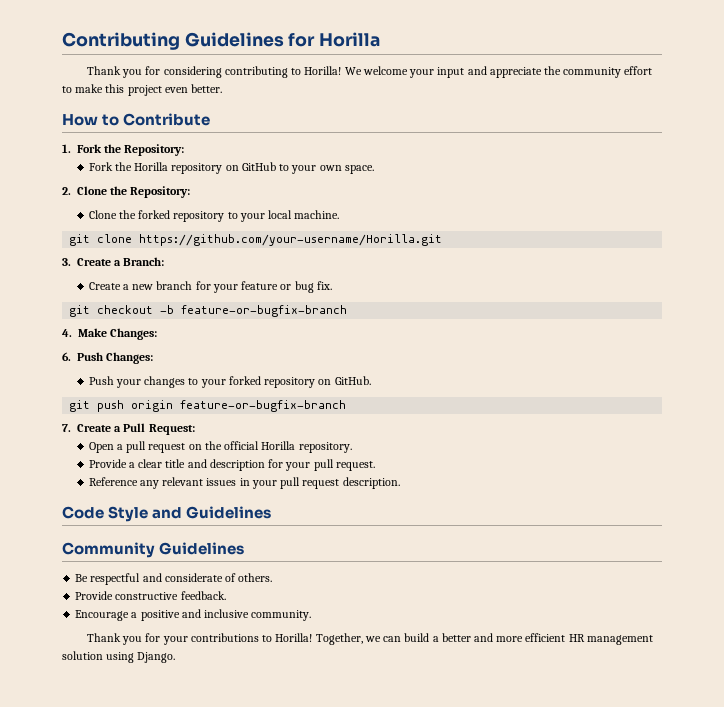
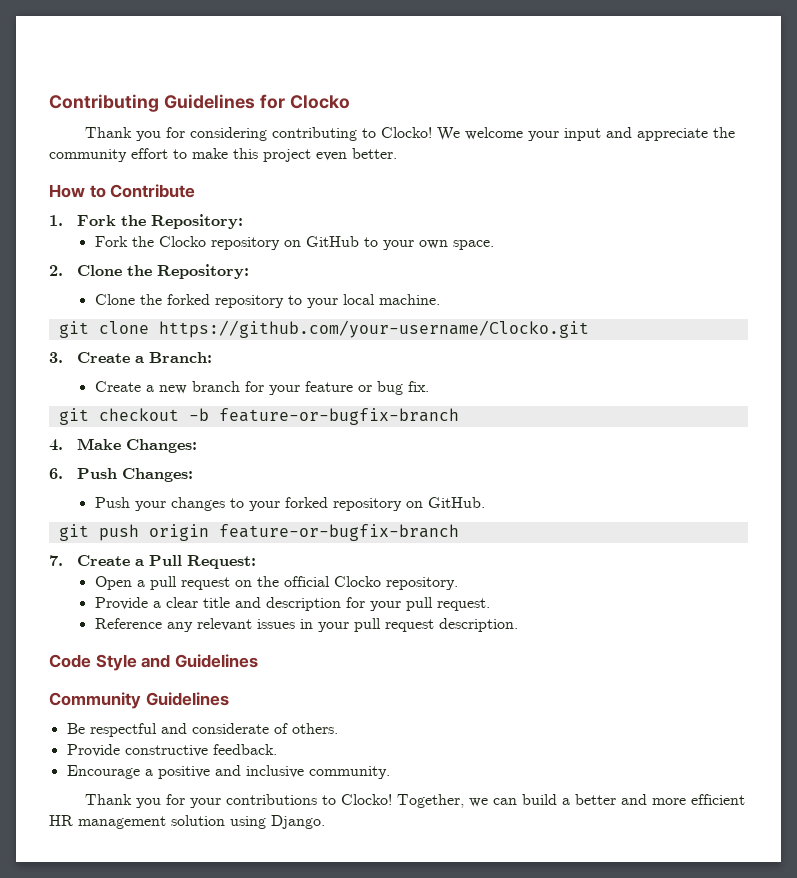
- Contributing Guidelines for Horilla
+ Contributing Guidelines for Clocko
- Thank you for considering contributing to Horilla!
+ Thank you for considering contributing to Clocko!
- Fork the Horilla repository on GitHub to your own space.
+ Fork the Clocko repository on GitHub to your own space.
- git clone https://github.com/your-username/Horilla.git
+ git clone https://github.com/your-username/Clocko.git
- Open a pull request on the official Horilla repository.
+ Open a pull request on the official Clocko repository.
- Thank you for your contributions to Horilla!
+ Thank you for your contributions to Clocko!

